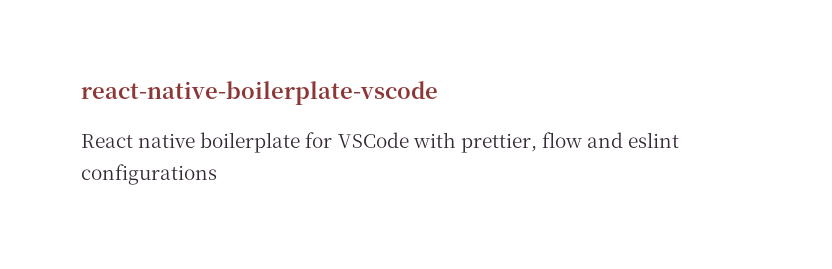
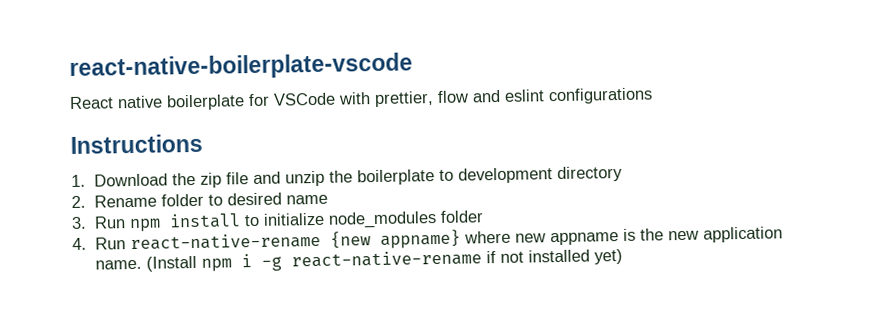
+ Instructions
+ 1. Download the zip file and unzip the boilerplate to development directory
+ 2. Rename folder to desired name
+ 3. Run npm install to initialize node_modules folder
+ 4. Run react-native-rename {new appname} where new appname is the new application name. (Install npm i -g react-native-rename if not installed yet)

